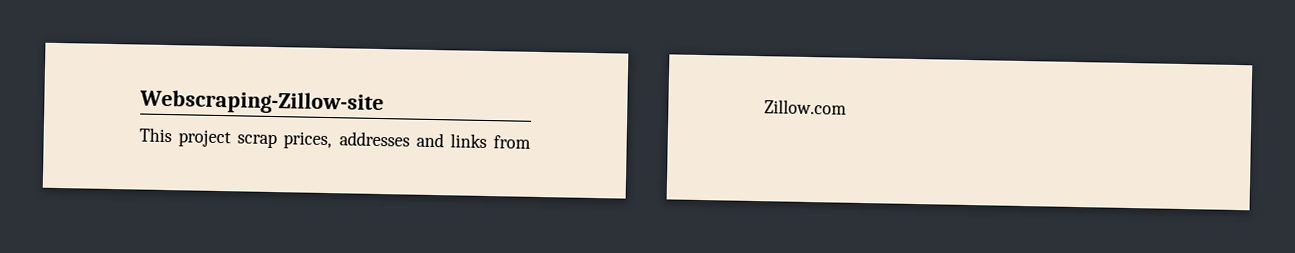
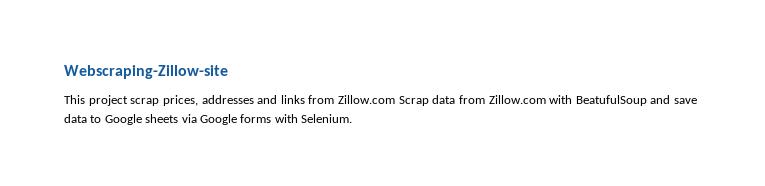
- This project scrap prices, addresses and links from Zillow.com
+ This project scrap prices, addresses and links from Zillow.com Scrap data from Zillow.com with BeatufulSoup and save data to Google sheets via Google forms with Selenium.

